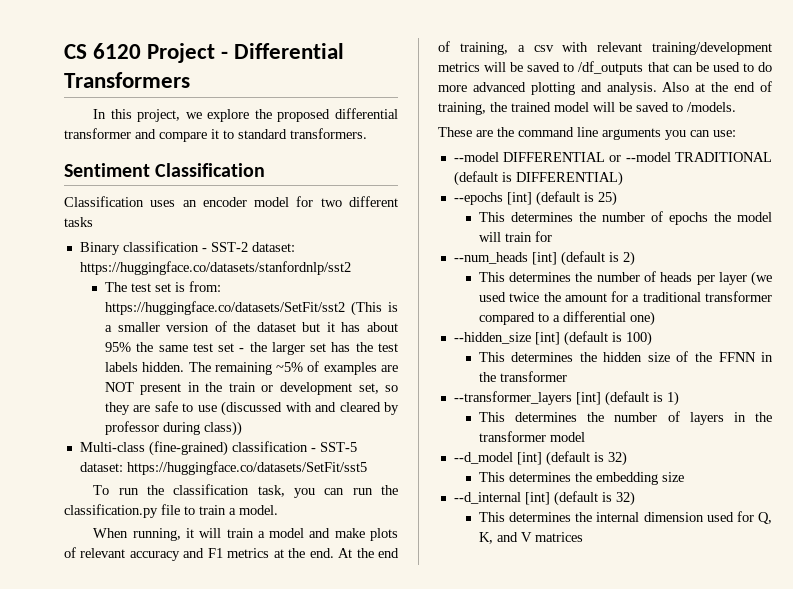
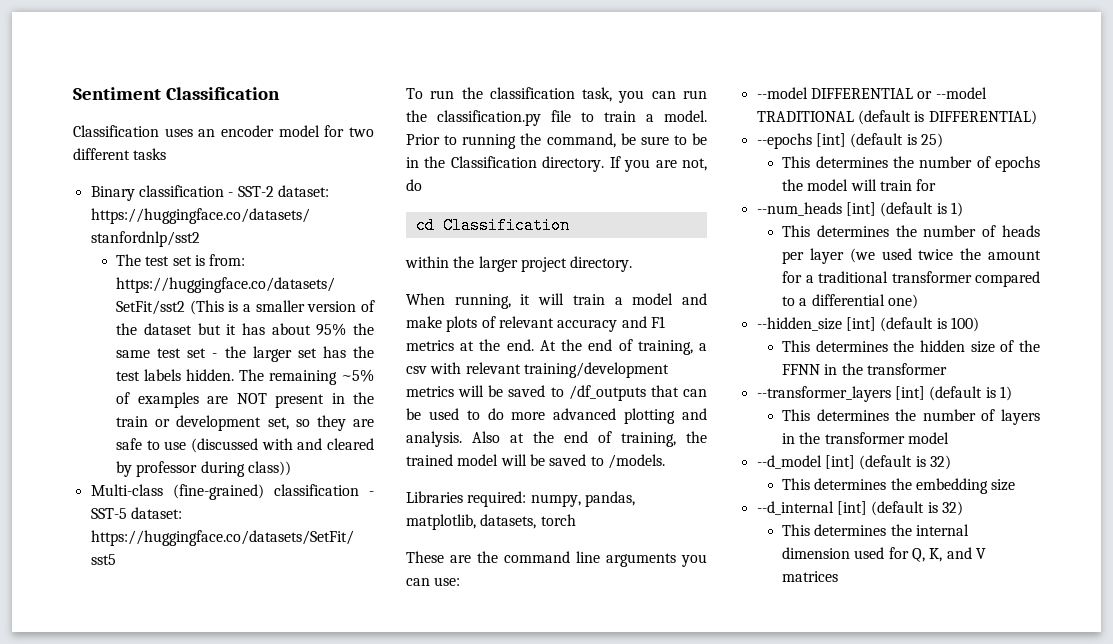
- CS 6120 Project - Differential Transformers
- In this project, we explore the proposed differential transformer and compare it to standard transformers.
+ Prior to running the command, be sure to be in the Classification directory. If you are not, do
+ cd Classification
+ within the larger project directory.
+ Libraries required: numpy, pandas, matplotlib, datasets, torch
- --num_heads [int] (default is 2)
+ --num_heads [int] (default is 1)

